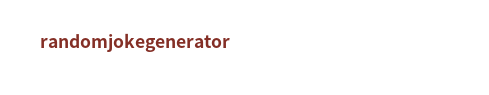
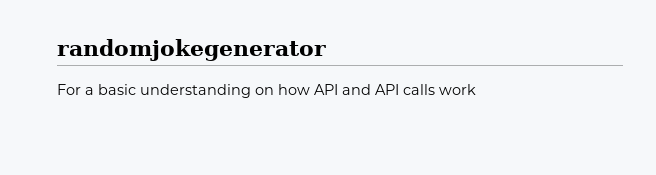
+ For a basic understanding on how API and API calls work

